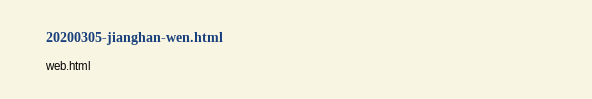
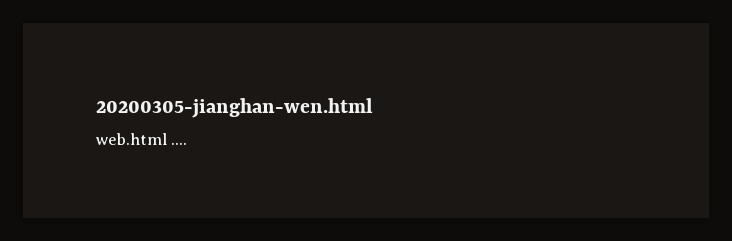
- web.html
+ web.html ....

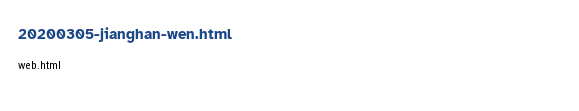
- web.html ....
+ web.html

